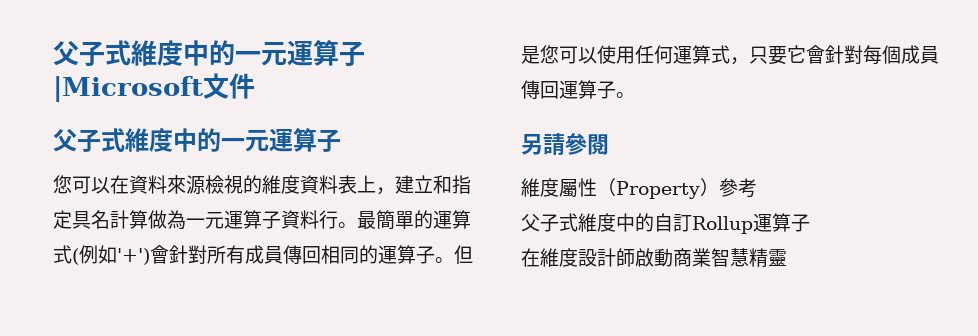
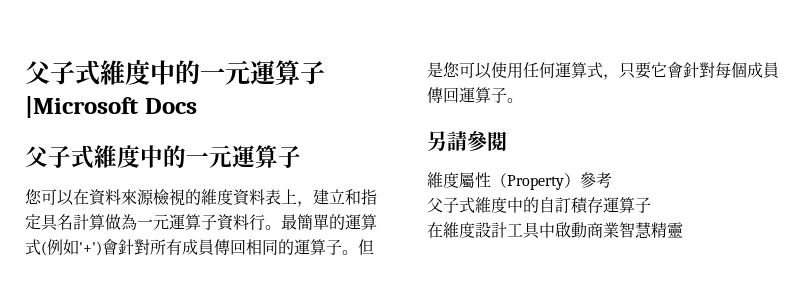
- 父子式維度中的一元運算子|Microsoft文件
+ 父子式維度中的一元運算子|Microsoft Docs
- 父子式維度中的自訂Rollup運算子
+ 父子式維度中的自訂積存運算子
- 在維度設計師啟動商業智慧精靈
+ 在維度設計工具中啟動商業智慧精靈

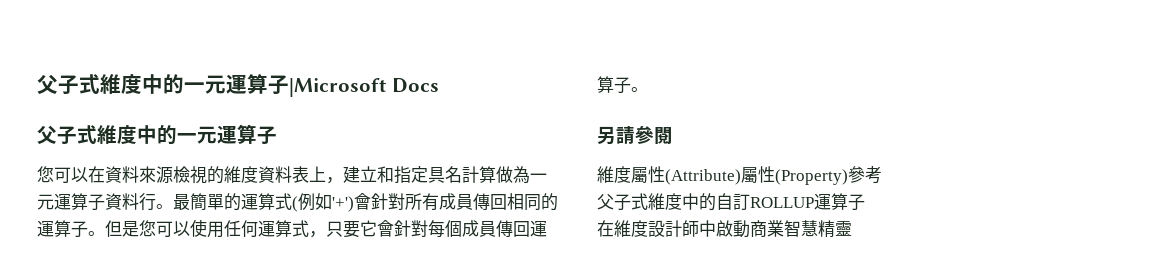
- 維度屬性（Property）參考
+ 維度屬性(Attribute)屬性(Property)參考
- 父子式維度中的自訂積存運算子
+ 父子式維度中的自訂ROLLUP運算子
- 在維度設計工具中啟動商業智慧精靈
+ 在維度設計師中啟動商業智慧精靈

